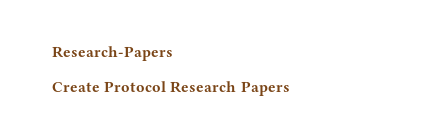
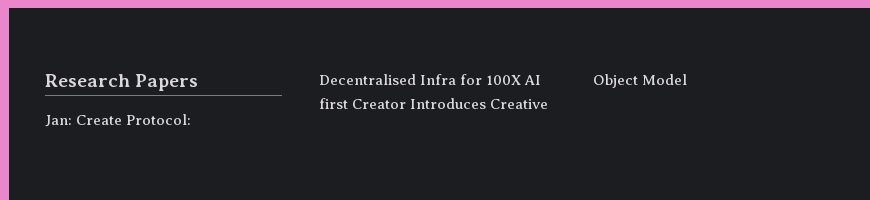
- Research-Papers
- Create Protocol Research Papers
+ Research Papers
+ Jan: Create Protocol: Decentralised Infra for 100X AI first Creator Introduces Creative Object Model

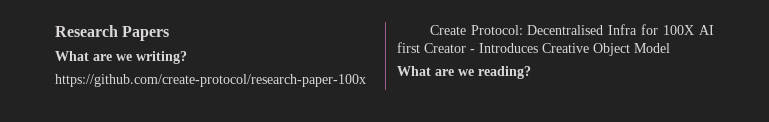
- Jan: Create Protocol: Decentralised Infra for 100X AI first Creator Introduces Creative Object Model
+ What are we writing?
+ https://github.com/create-protocol/research-paper-100x
+ Create Protocol: Decentralised Infra for 100X AI first Creator - Introduces Creative Object Model
+ What are we reading?

